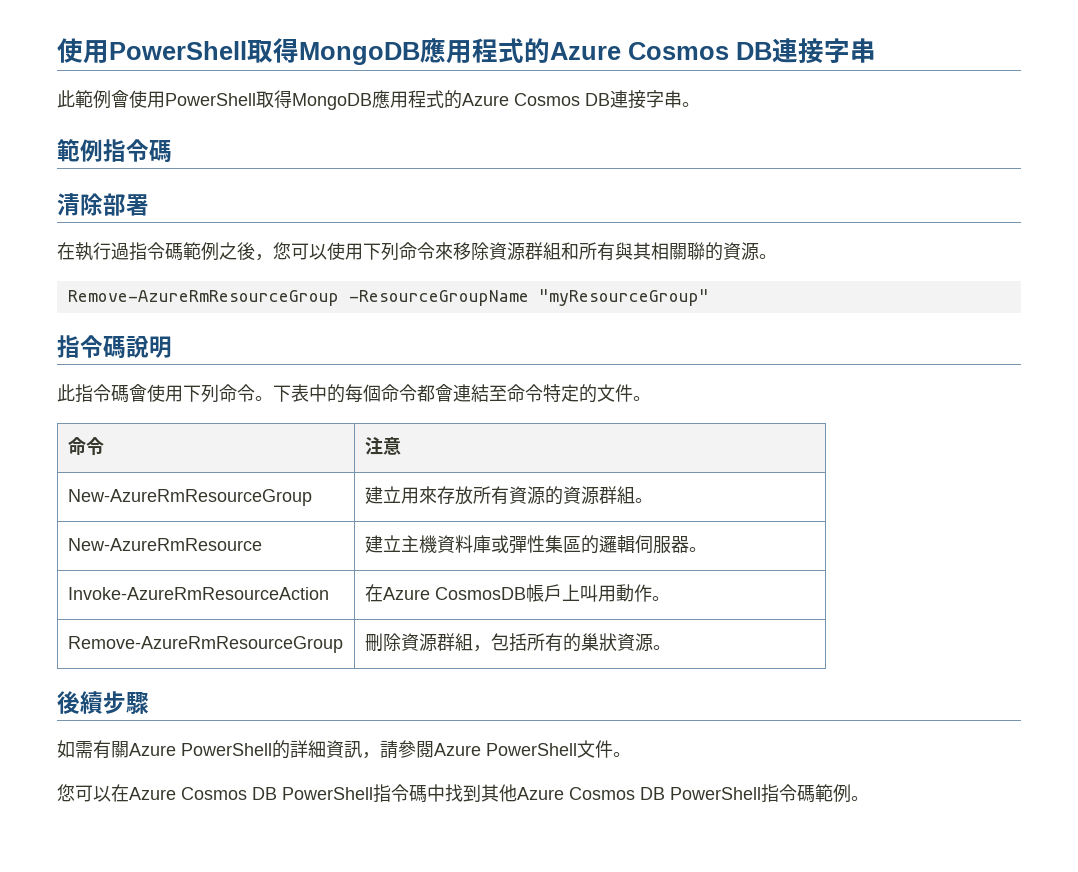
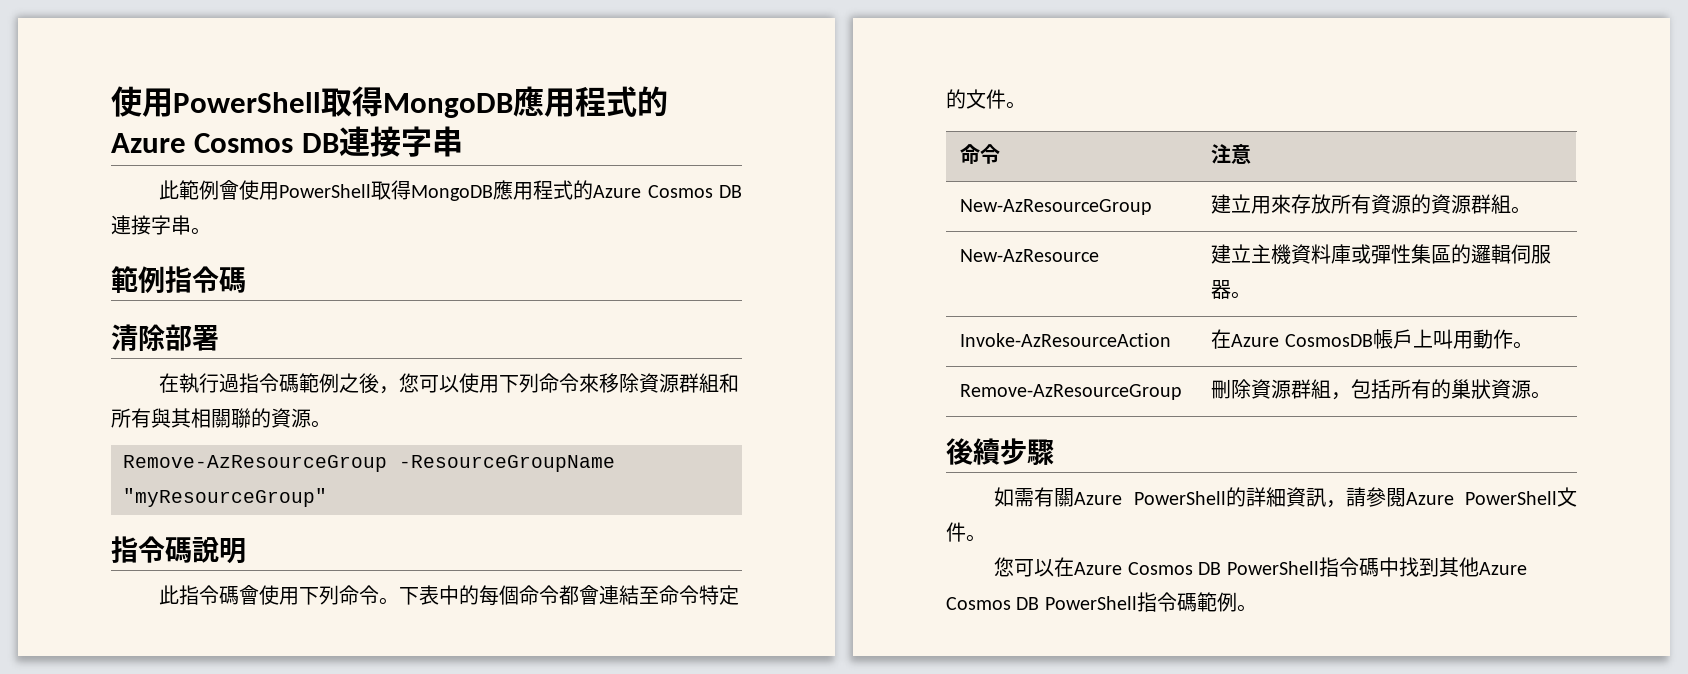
- Remove-AzureRmResourceGroup -ResourceGroupName "myResourceGroup"
+ Remove-AzResourceGroup -ResourceGroupName "myResourceGroup"
- New-AzureRmResourceGroup | 建立用來存放所有資源的資源群組。
+ New-AzResourceGroup | 建立用來存放所有資源的資源群組。
- New-AzureRmResource | 建立主機資料庫或彈性集區的邏輯伺服器。
+ New-AzResource | 建立主機資料庫或彈性集區的邏輯伺服器。
- Invoke-AzureRmResourceAction | 在Azure CosmosDB帳戶上叫用動作。
+ Invoke-AzResourceAction | 在Azure CosmosDB帳戶上叫用動作。
- Remove-AzureRmResourceGroup | 刪除資源群組，包括所有的巢狀資源。
+ Remove-AzResourceGroup | 刪除資源群組，包括所有的巢狀資源。

